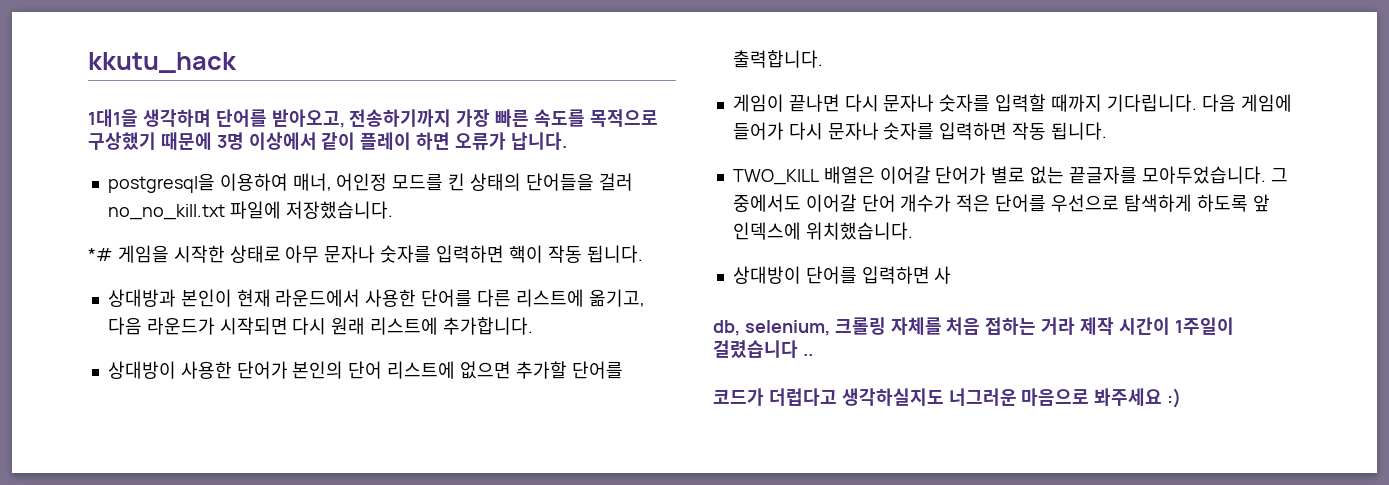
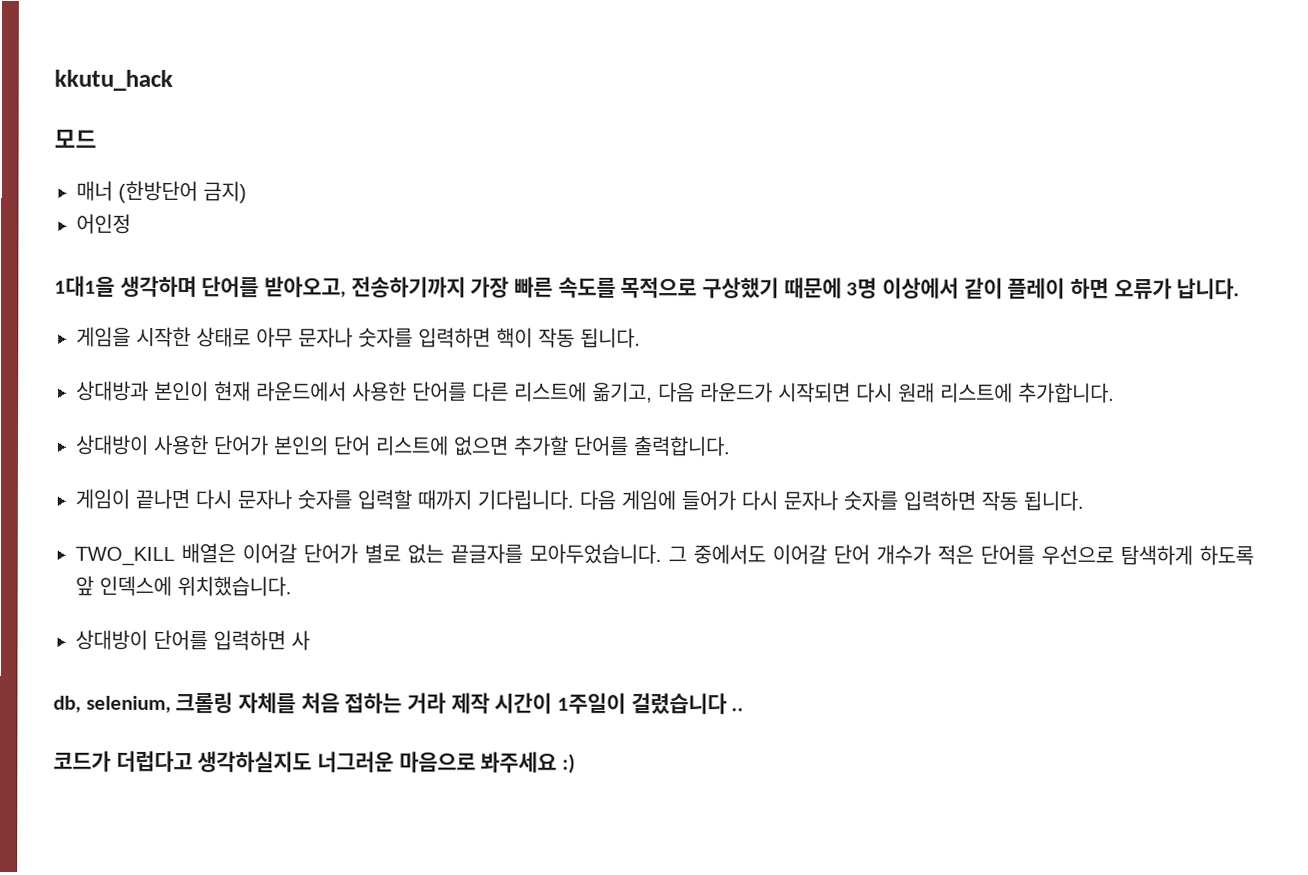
+ 모드
+ 매너 (한방단어 금지)
+ 어인정
- postgresql을 이용하여 매너, 어인정 모드를 킨 상태의 단어들을 걸러 no_no_kill.txt 파일에 저장했습니다.
- *# 게임을 시작한 상태로 아무 문자나 숫자를 입력하면 핵이 작동 됩니다.
+ 게임을 시작한 상태로 아무 문자나 숫자를 입력하면 핵이 작동 됩니다.

